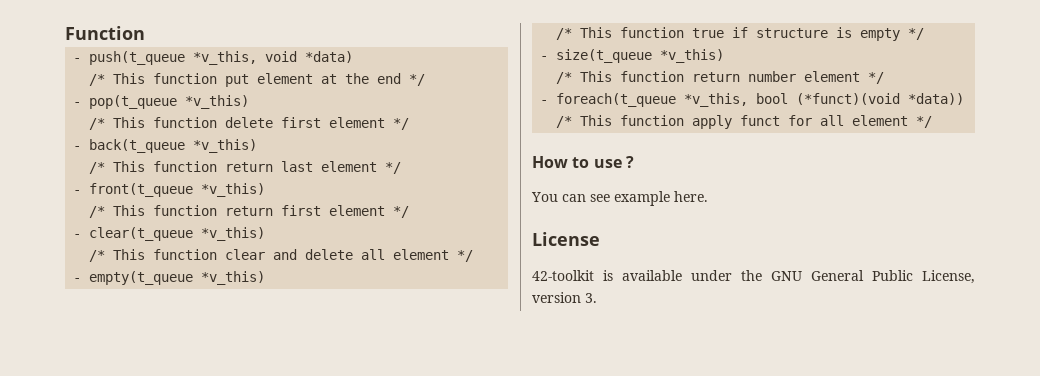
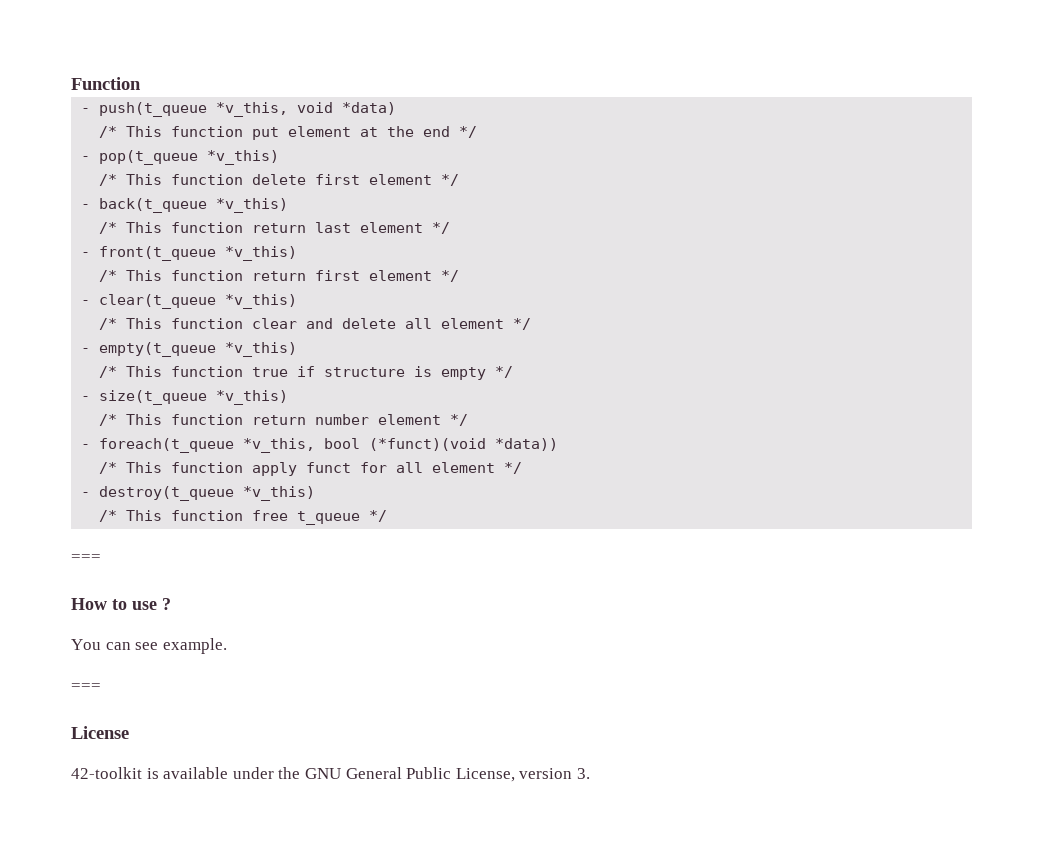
+ - destroy(t_queue *v_this)
+ /* This function free t_queue */
+ ===
- You can see example here.
+ You can see example.
+ ===

